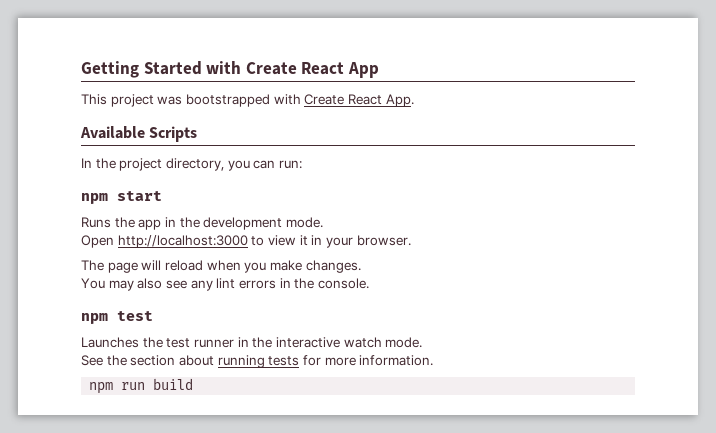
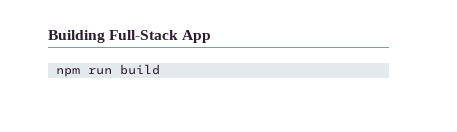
- Getting Started with Create React App
- This project was bootstrapped with Create React App.
- Available Scripts
- In the project directory, you can run:
- npm start
- Runs the app in the development mode.
- Open http://localhost:3000 to view it in your browser.
- The page will reload when you make changes.
- You may also see any lint errors in the console.
- npm test
- Launches the test runner in the interactive watch mode.
- See the section about running tests for more information.
+ Building Full-Stack App

